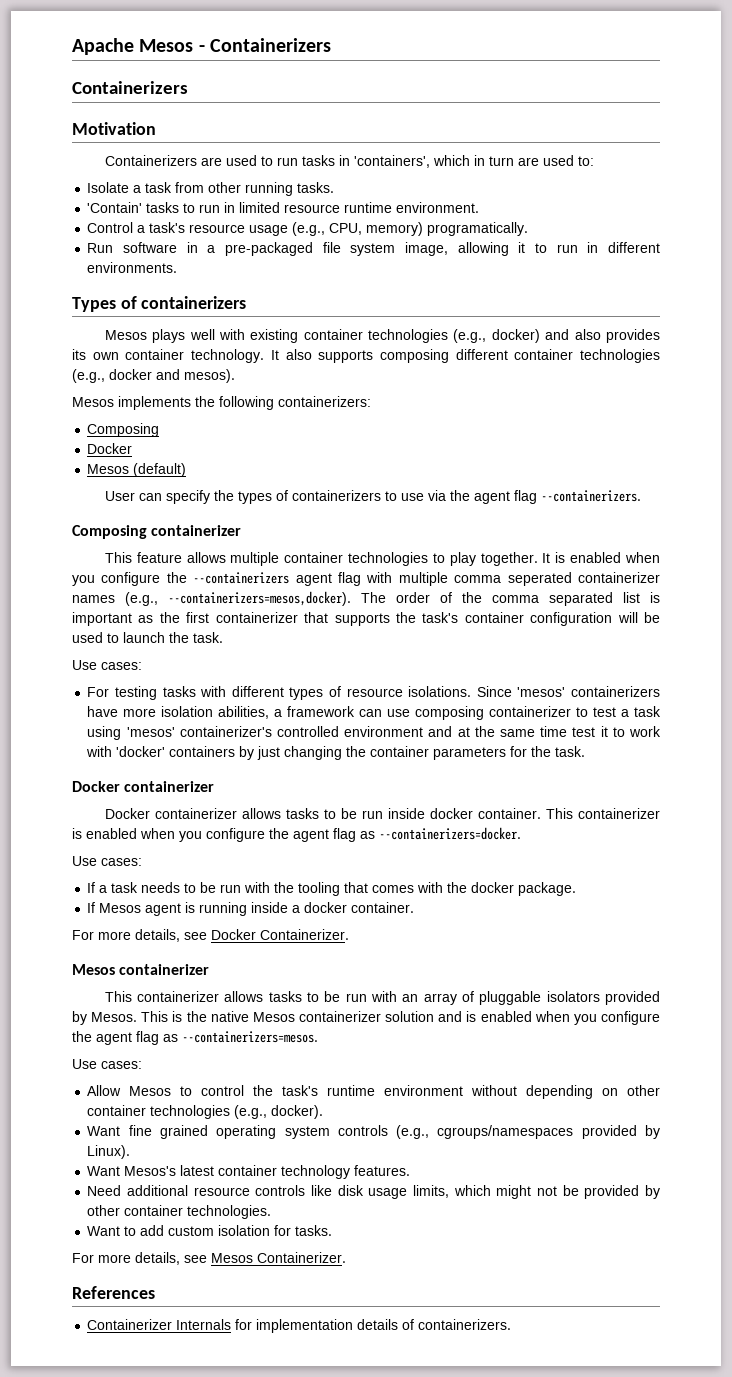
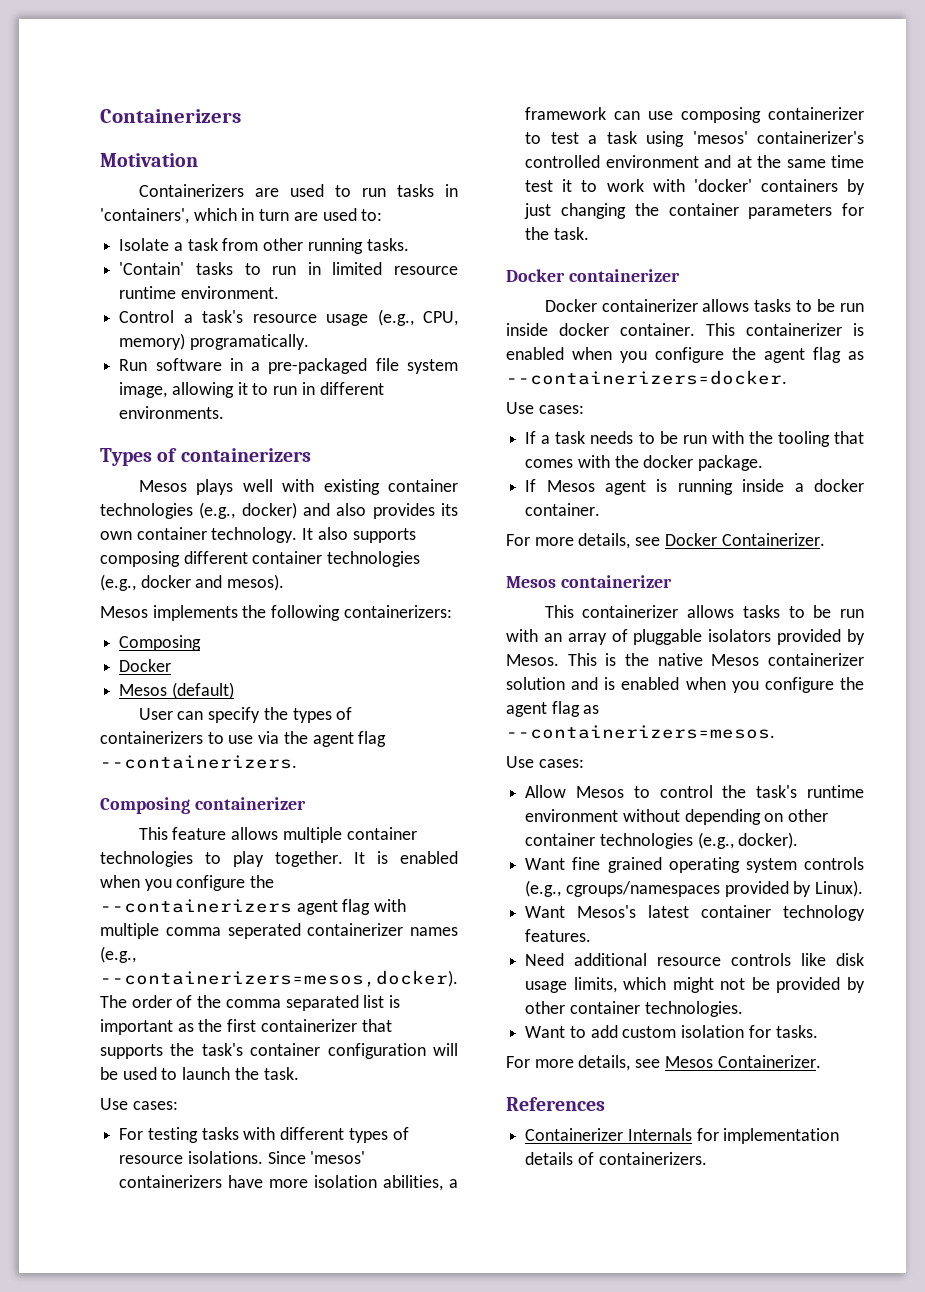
- Apache Mesos - Containerizers

